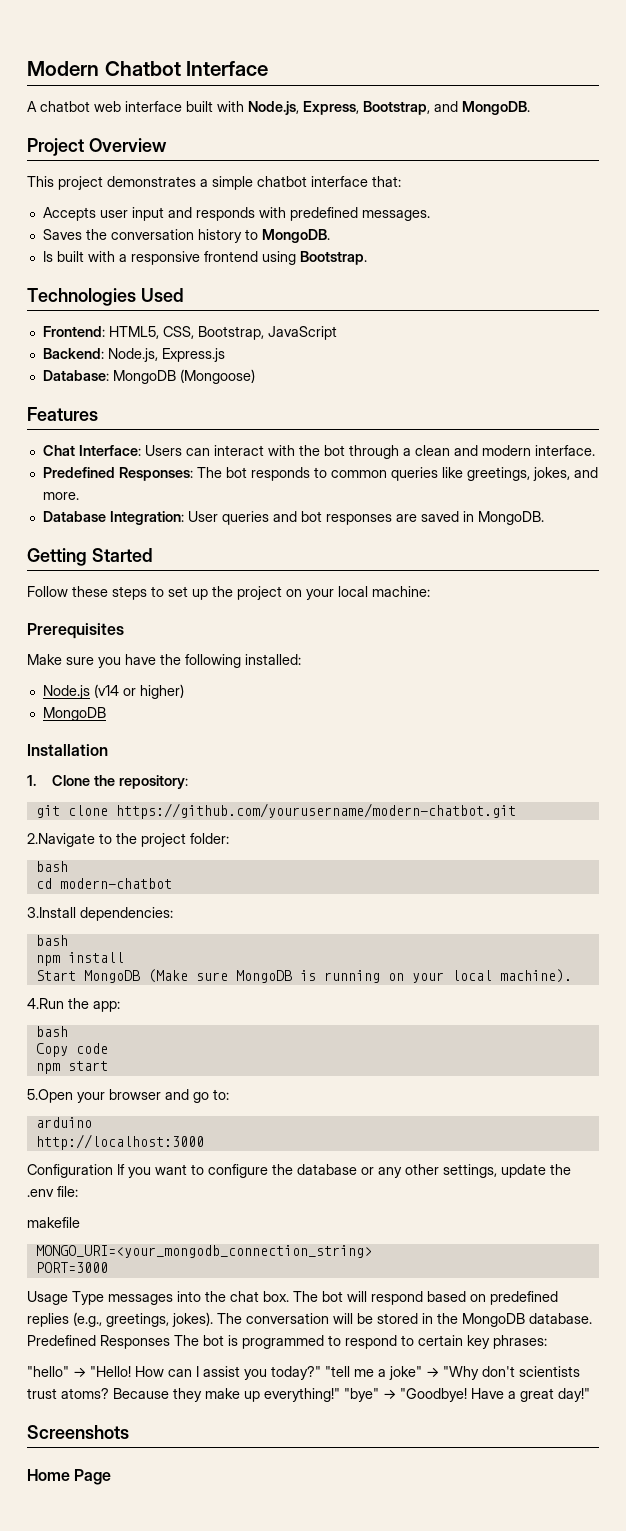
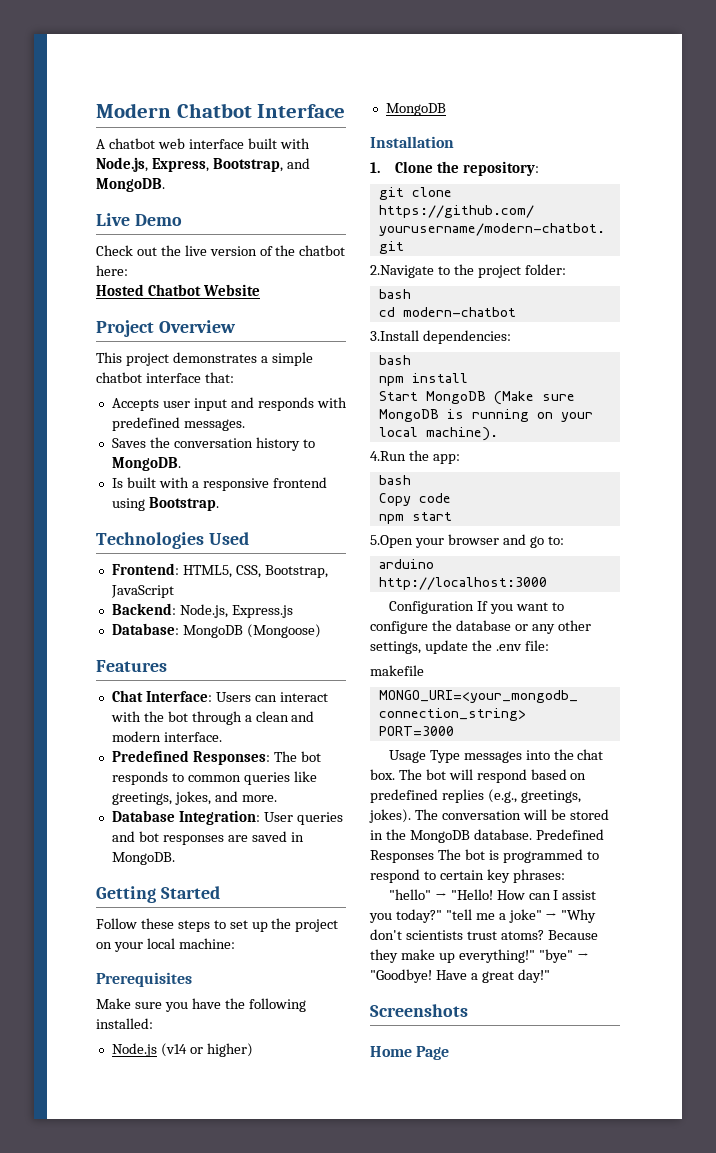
+ Live Demo
+ Check out the live version of the chatbot here:
+ Hosted Chatbot Website

